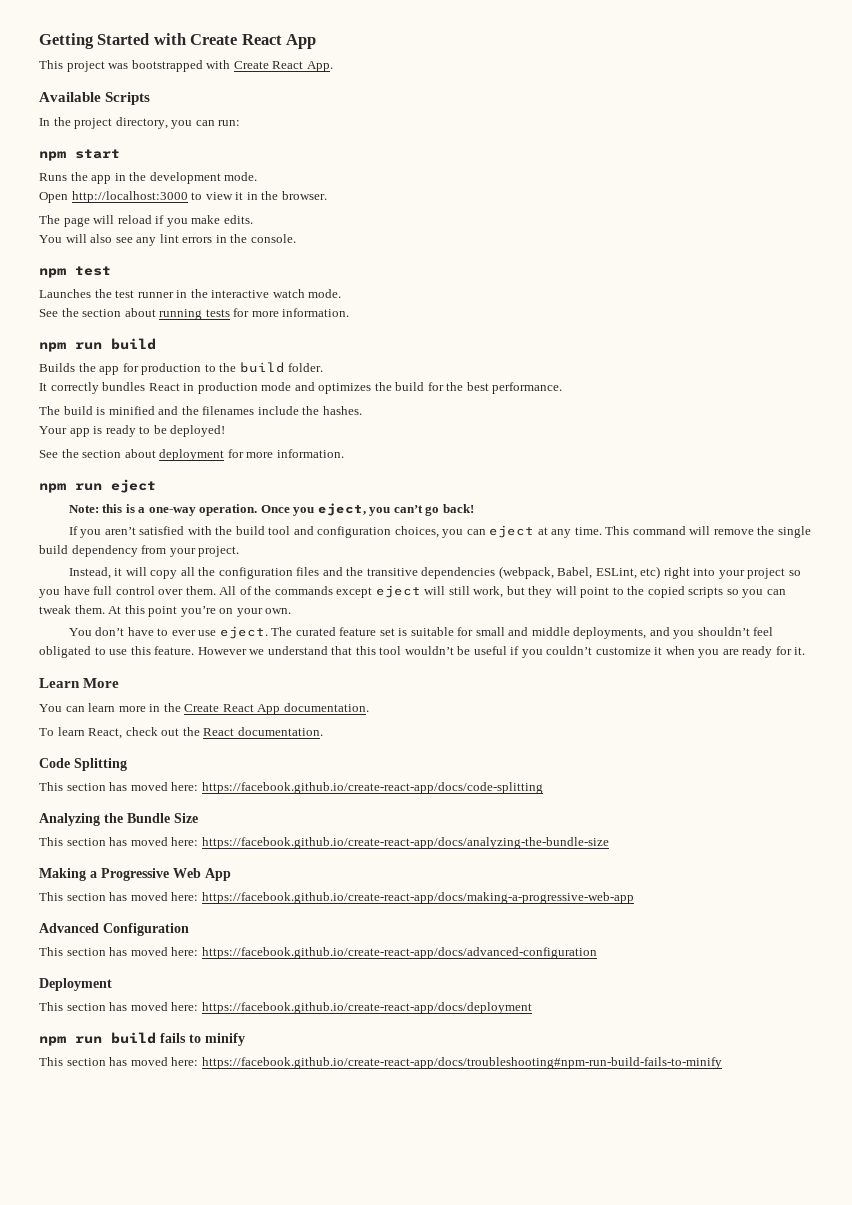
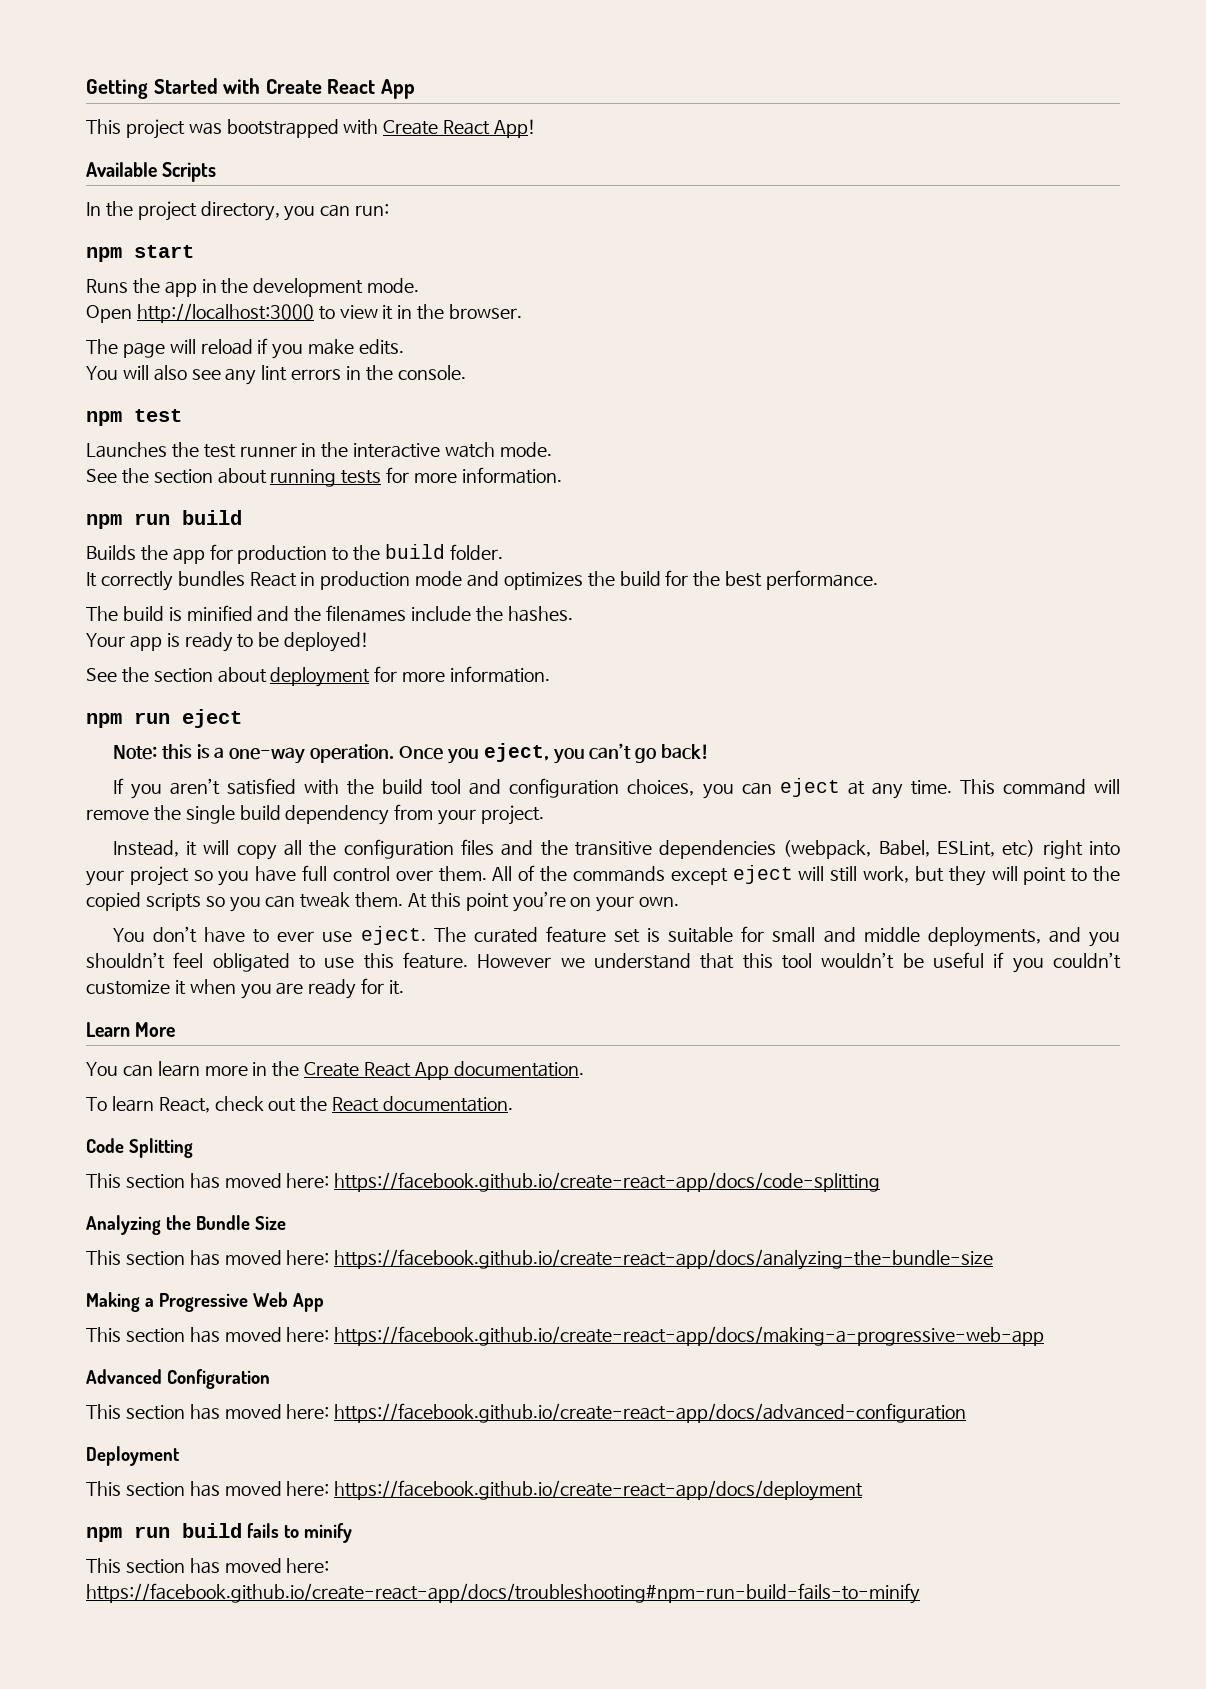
- This project was bootstrapped with Create React App.
+ This project was bootstrapped with Create React App!

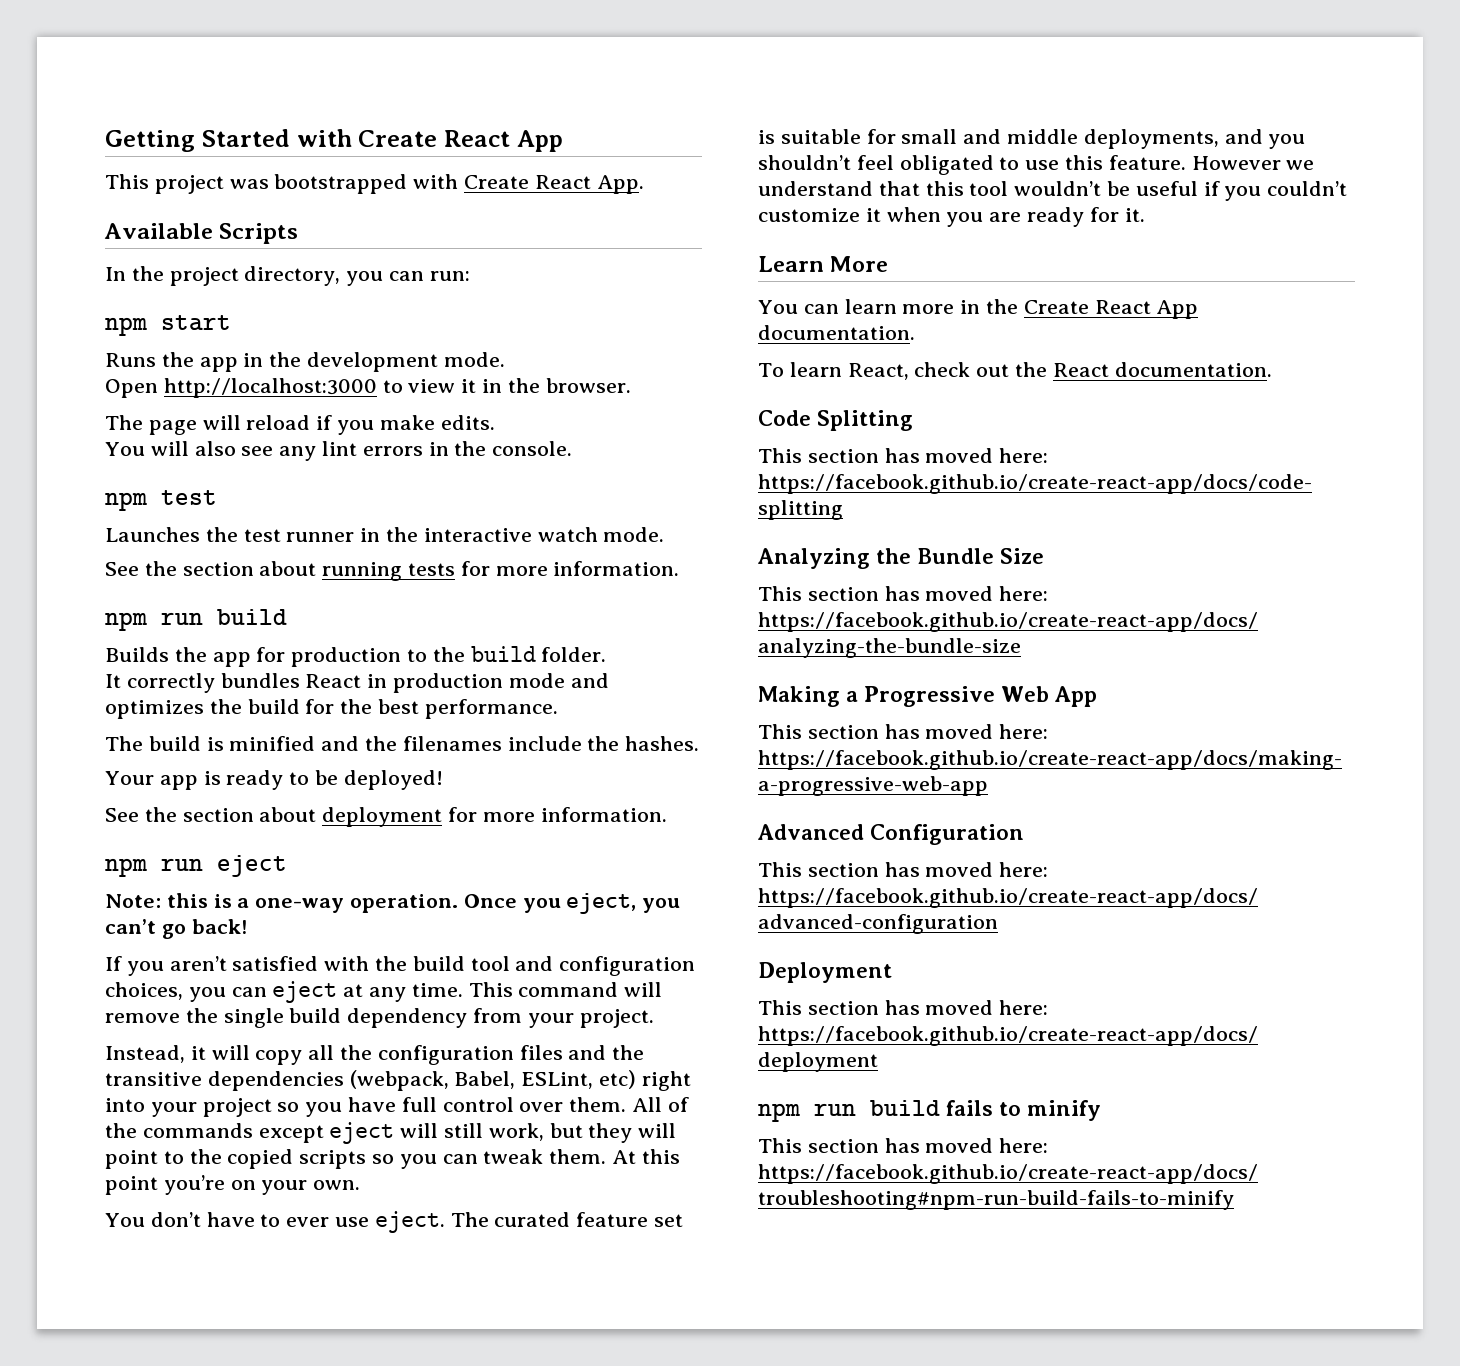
- This project was bootstrapped with Create React App!
+ This project was bootstrapped with Create React App.

